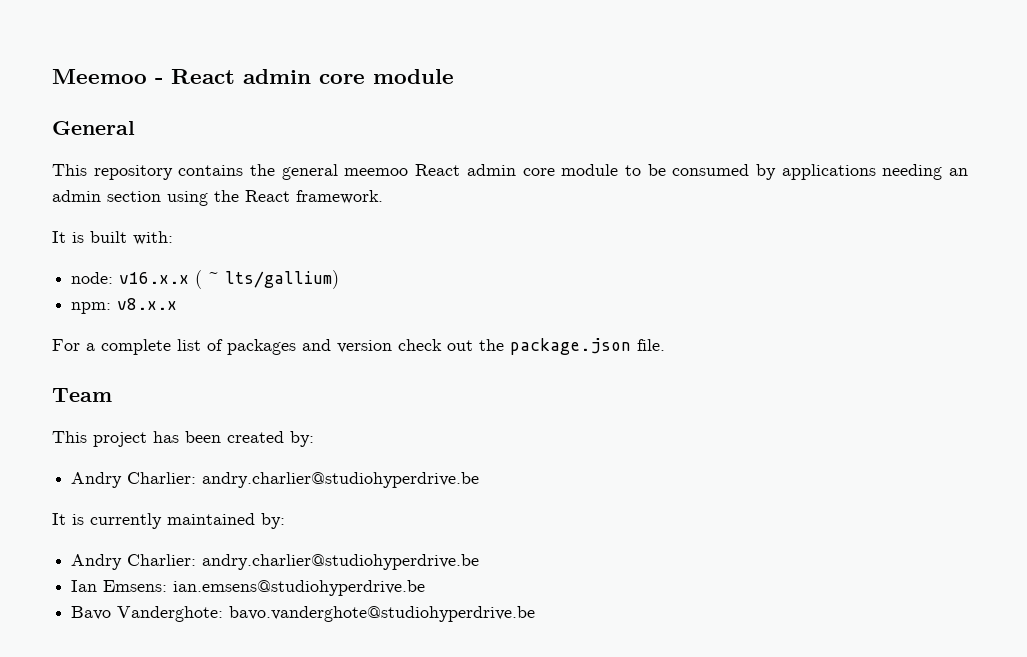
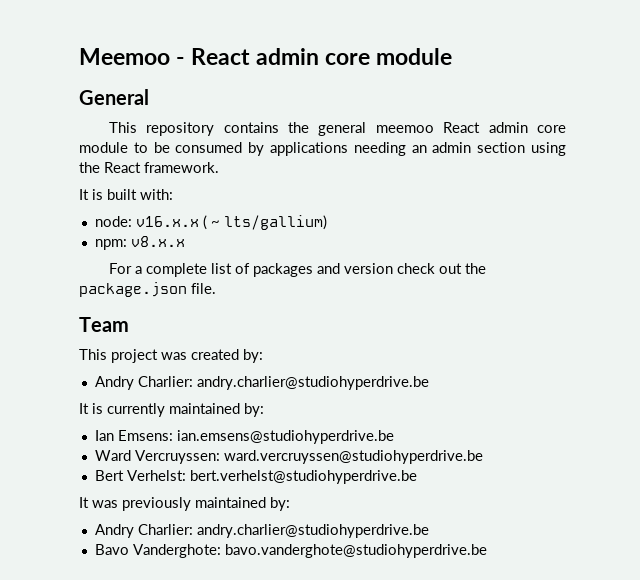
- This project has been created by:
+ This project was created by:
  It is currently maintained by:
+ Ian Emsens: ian.emsens@studiohyperdrive.be
+ Ward Vercruyssen: ward.vercruyssen@studiohyperdrive.be
+ Bert Verhelst: bert.verhelst@studiohyperdrive.be
+ It was previously maintained by:
  Andry Charlier: andry.charlier@studiohyperdrive.be
- Ian Emsens: ian.emsens@studiohyperdrive.be

